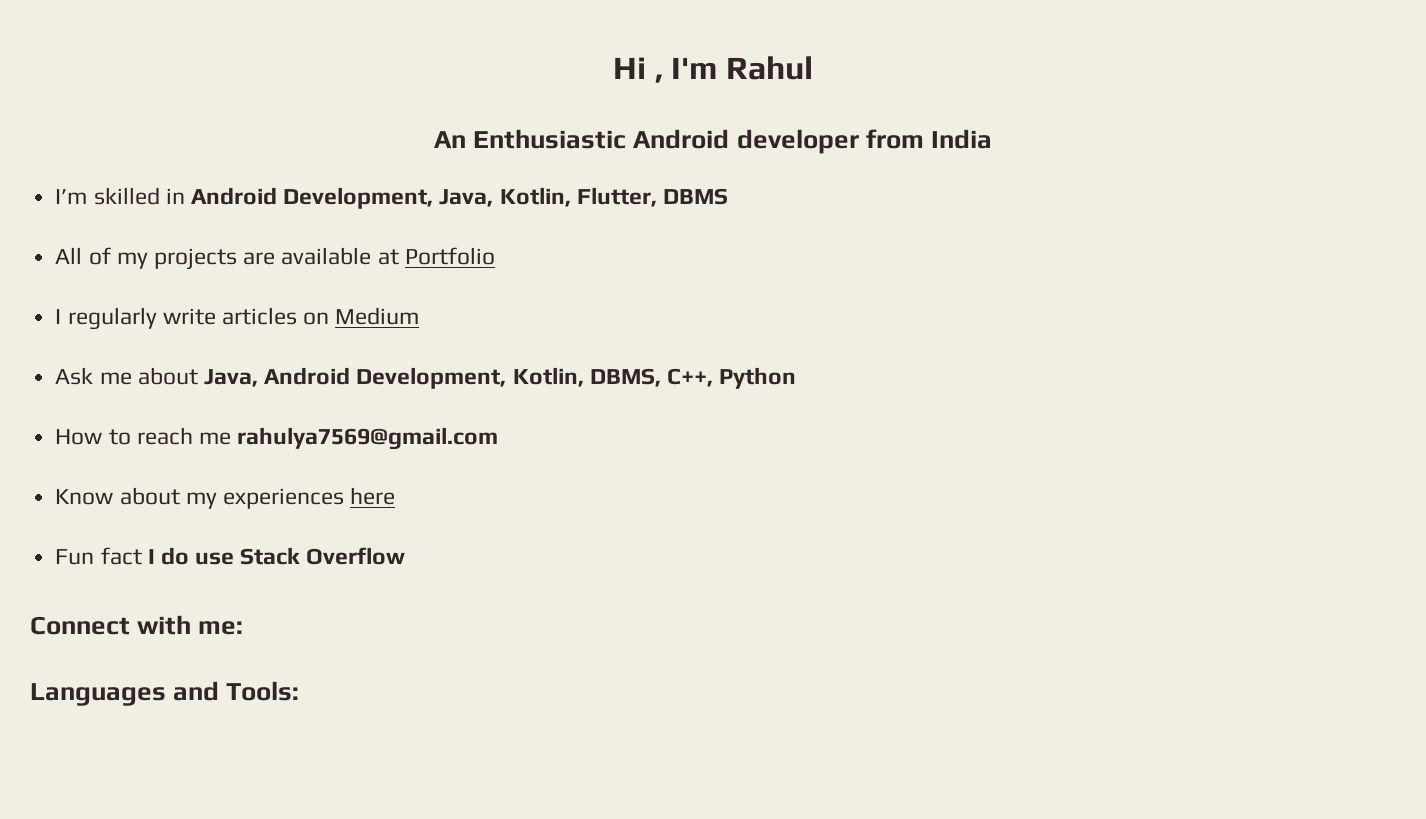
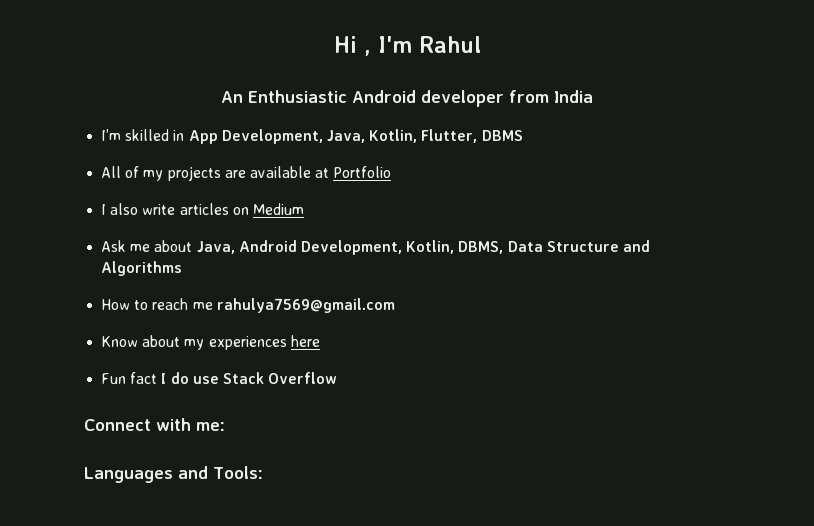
- I’m skilled in Android Development, Java, Kotlin, Flutter, DBMS
+ I’m skilled in App Development, Java, Kotlin, Flutter, DBMS
- I regularly write articles on Medium
+ I also write articles on Medium
- Ask me about Java, Android Development, Kotlin, DBMS, C++, Python
+ Ask me about Java, Android Development, Kotlin, DBMS, Data Structure and Algorithms

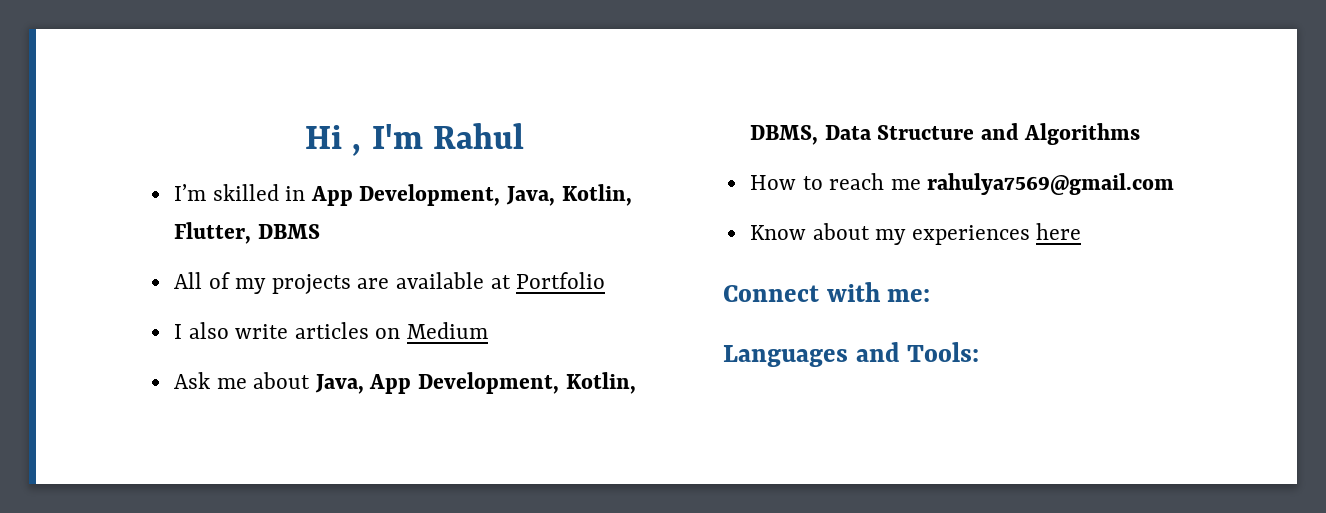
- An Enthusiastic Android developer from India
- Ask me about Java, Android Development, Kotlin, DBMS, Data Structure and Algorithms
+ Ask me about Java, App Development, Kotlin, DBMS, Data Structure and Algorithms
- Fun fact I do use Stack Overflow

